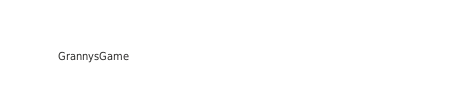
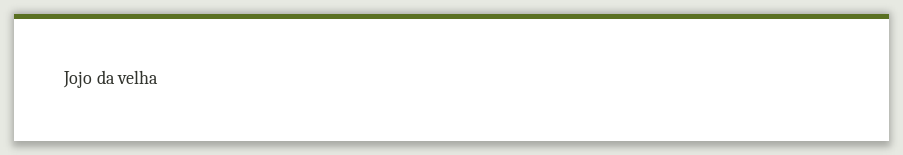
- GrannysGame
+ Jojo da velha

